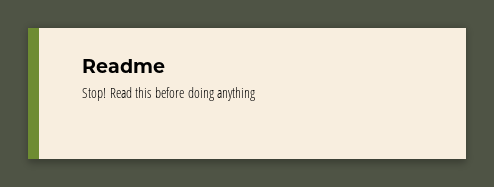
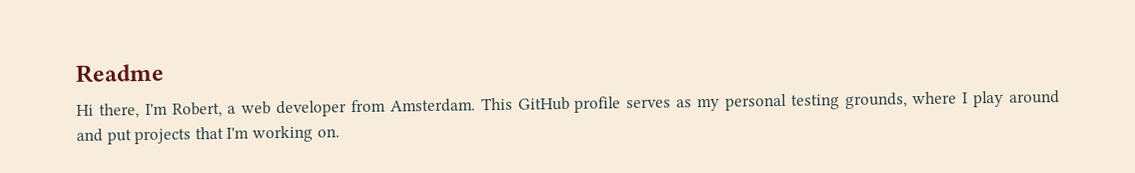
- Stop! Read this before doing anything
+ Hi there, I'm Robert, a web developer from Amsterdam. This GitHub profile serves as my personal testing grounds, where I play around and put projects that I'm working on.

